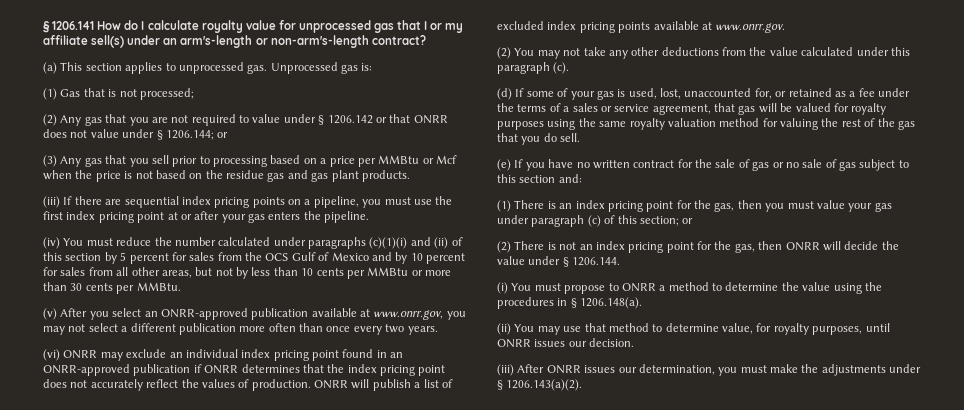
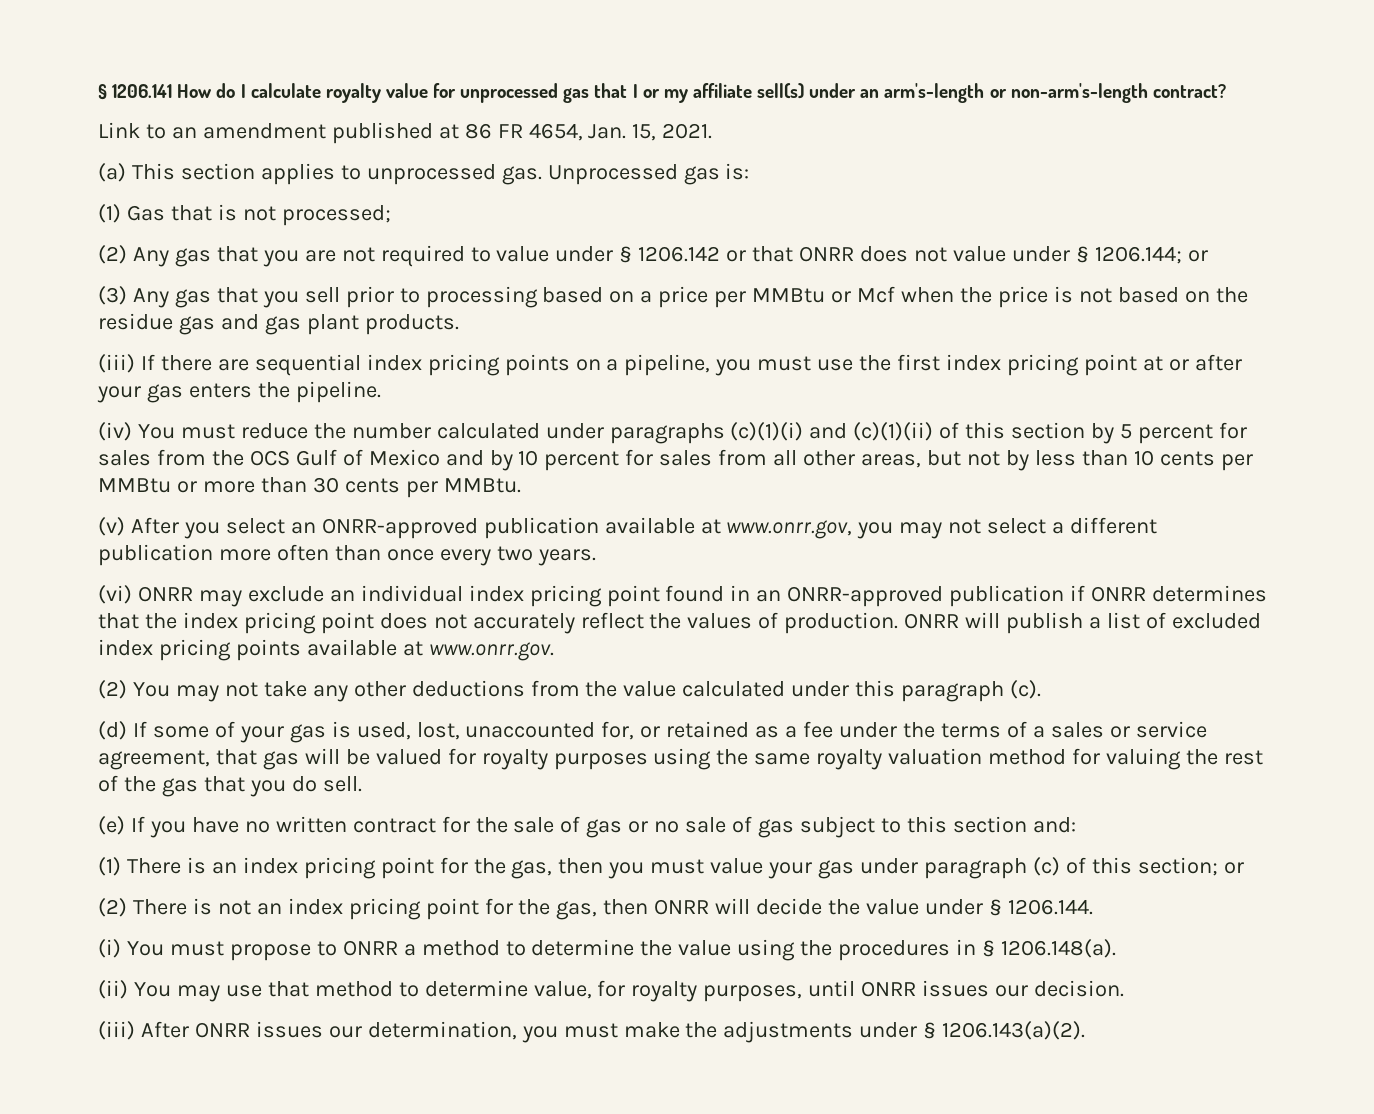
+ Link to an amendment published at 86 FR 4654, Jan. 15, 2021.
- (iv) You must reduce the number calculated under paragraphs (c)(1)(i) and (ii) of this section by 5 percent for sales from the OCS Gulf of Mexico and by 10 percent for sales from all other areas, but not by less than 10 cents per MMBtu or more than 30 cents per MMBtu.
+ (iv) You must reduce the number calculated under paragraphs (c)(1)(i) and (c)(1)(ii) of this section by 5 percent for sales from the OCS Gulf of Mexico and by 10 percent for sales from all other areas, but not by less than 10 cents per MMBtu or more than 30 cents per MMBtu.

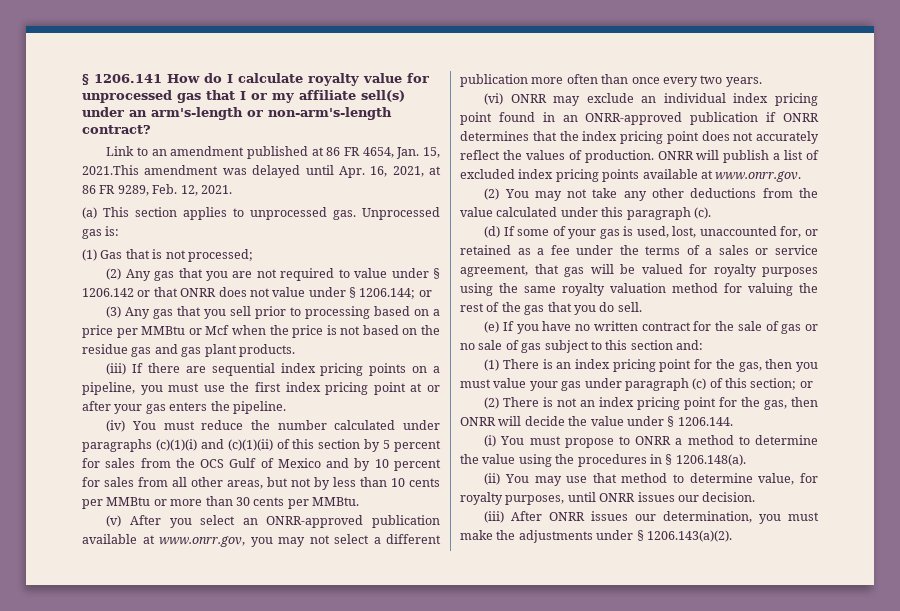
- Link to an amendment published at 86 FR 4654, Jan. 15, 2021.
+ Link to an amendment published at 86 FR 4654, Jan. 15, 2021.This amendment was delayed until Apr. 16, 2021, at 86 FR 9289, Feb. 12, 2021.

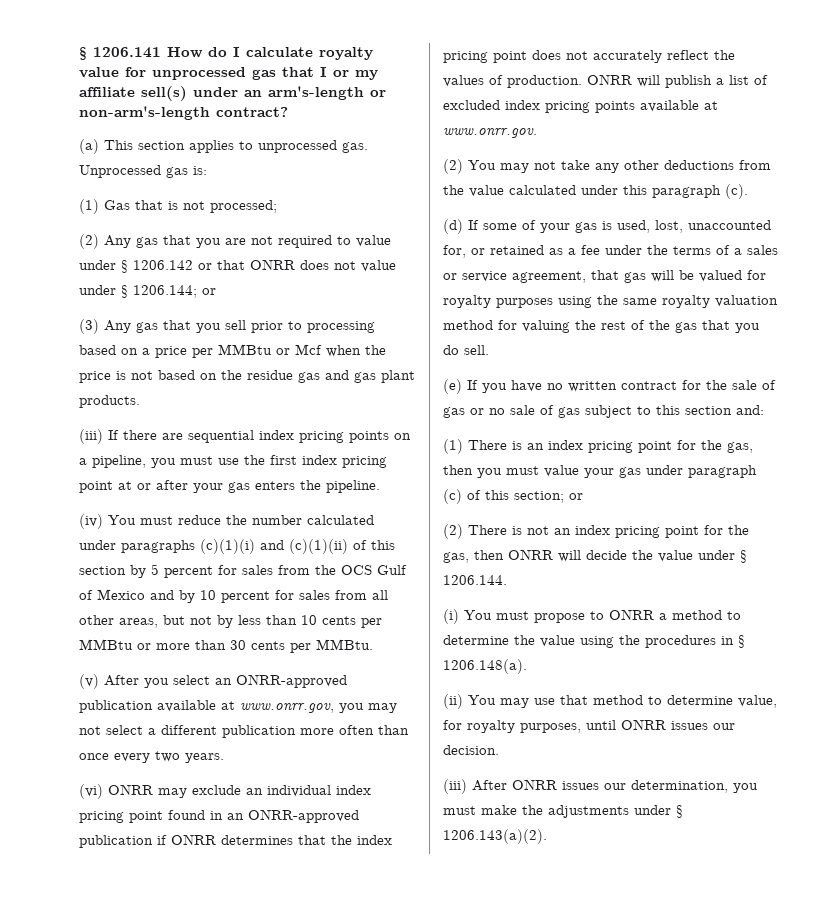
- Link to an amendment published at 86 FR 4654, Jan. 15, 2021.This amendment was delayed until Apr. 16, 2021, at 86 FR 9289, Feb. 12, 2021.

